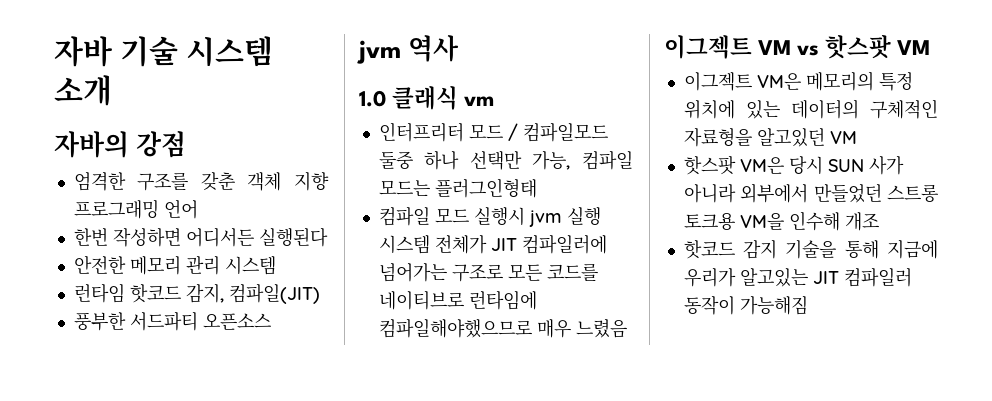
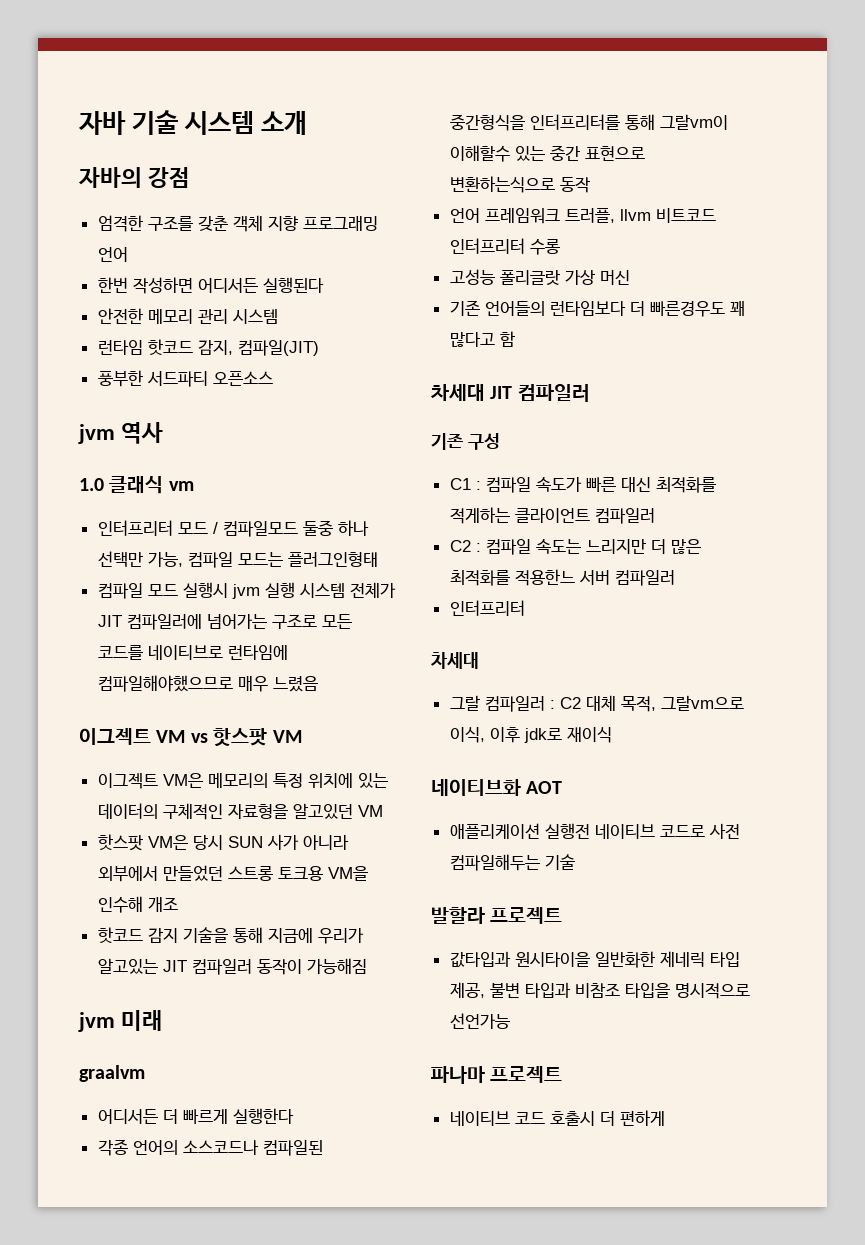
+ jvm 미래
+ graalvm
+ 어디서든 더 빠르게 실행한다
+ 각종 언어의 소스코드나 컴파일된 중간형식을 인터프리터를 통해 그랄vm이 이해할수 있는 중간 표현으로 변환하는식으로 동작
+ 언어 프레임워크 트러플, llvm 비트코드 인터프리터 수롱
+ 고성능 폴리글랏 가상 머신
+ 기존 언어들의 런타임보다 더 빠른경우도 꽤 많다고 함
+ 차세대 JIT 컴파일러
+ 기존 구성
+ C1 : 컴파일 속도가 빠른 대신 최적화를 적게하는 클라이언트 컴파일러
+ C2 : 컴파일 속도는 느리지만 더 많은 최적화를 적용한느 서버 컴파일러
+ 인터프리터
+ 차세대
+ 그랄 컴파일러 : C2 대체 목적, 그랄vm으로 이식, 이후 jdk로 재이식
+ 네이티브화 AOT
+ 애플리케이션 실행전 네이티브 코드로 사전 컴파일해두는 기술
+ 발할라 프로젝트
+ 값타입과 원시타이을 일반화한 제네릭 타입 제공, 불변 타입과 비참조 타입을 명시적으로 선언가능
+ 파나마 프로젝트
+ 네이티브 코드 호출시 더 편하게

